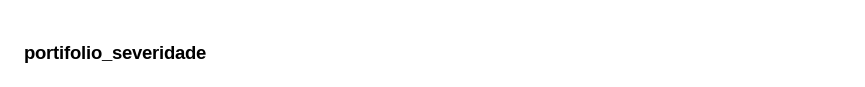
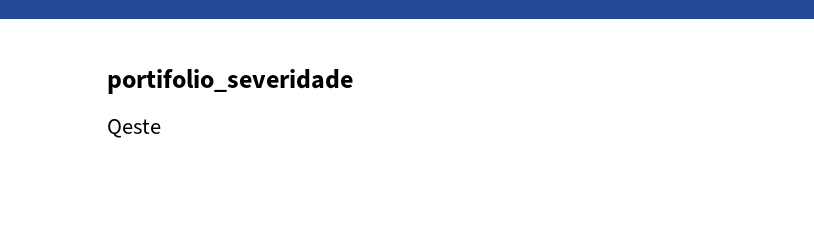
+ Qeste

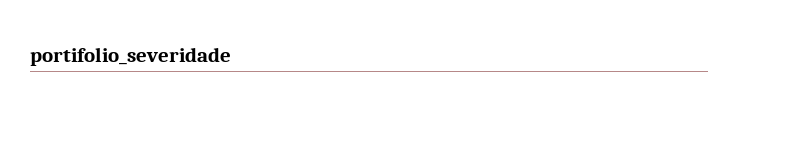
- Qeste

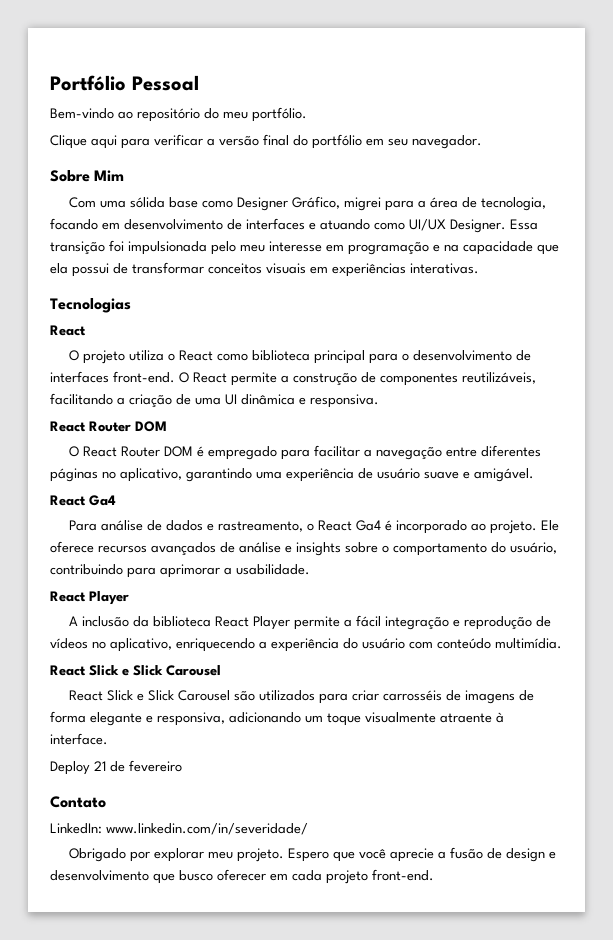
- portifolio_severidade
+ Portfólio Pessoal
+ Bem-vindo ao repositório do meu portfólio.
+ Clique aqui para verificar a versão final do portfólio em seu navegador.
+ Sobre Mim
+ Com uma sólida base como Designer Gráfico, migrei para a área de tecnologia, focando em desenvolvimento de interfaces e atuando como UI/UX Designer. Essa transição foi impulsionada pelo meu interesse em programação e na capacidade que ela possui de transformar conceitos visuais em experiências interativas.
+ Tecnologias
+ React
+ O projeto utiliza o React como biblioteca principal para o desenvolvimento de interfaces front-end. O React permite a construção de componentes reutilizáveis, facilitando a criação de uma UI dinâmica e responsiva.
+ React Router DOM
+ O React Router DOM é empregado para facilitar a navegação entre diferentes páginas no aplicativo, garantindo uma experiência de usuário suave e amigável.
+ React Ga4
+ Para análise de dados e rastreamento, o React Ga4 é incorporado ao projeto. Ele oferece recursos avançados de análise e insights sobre o comportamento do usuário, contribuindo para aprimorar a usabilidade.
+ React Player
+ A inclusão da biblioteca React Player permite a fácil integração e reprodução de vídeos no aplicativo, enriquecendo a experiência do usuário com conteúdo multimídia.
+ React Slick e Slick Carousel
+ React Slick e Slick Carousel são utilizados para criar carrosséis de imagens de forma elegante e responsiva, adicionando um toque visualmente atraente à interface.
+ Deploy 21 de fevereiro
+ Contato
+ LinkedIn: www.linkedin.com/in/severidade/
+ Obrigado por explorar meu projeto. Espero que você aprecie a fusão de design e desenvolvimento que busco oferecer em cada projeto front-end.

